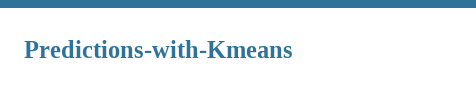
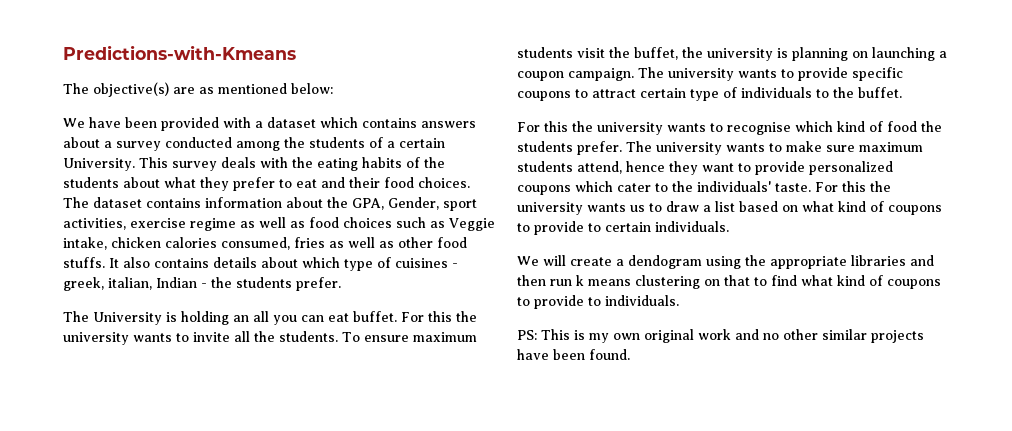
+ The objective(s) are as mentioned below:
+ We have been provided with a dataset which contains answers about a survey conducted among the students of a certain University. This survey deals with the eating habits of the students about what they prefer to eat and their food choices. The dataset contains information about the GPA, Gender, sport activities, exercise regime as well as food choices such as Veggie intake, chicken calories consumed, fries as well as other food stuffs. It also contains details about which type of cuisines - greek, italian, Indian - the students prefer.
+ The University is holding an all you can eat buffet. For this the university wants to invite all the students. To ensure maximum students visit the buffet, the university is planning on launching a coupon campaign. The university wants to provide specific coupons to attract certain type of individuals to the buffet.
+ For this the university wants to recognise which kind of food the students prefer. The university wants to make sure maximum students attend, hence they want to provide personalized coupons which cater to the individuals' taste. For this the university wants us to draw a list based on what kind of coupons to provide to certain individuals.
+ We will create a dendogram using the appropriate libraries and then run k means clustering on that to find what kind of coupons to provide to individuals.
+ PS: This is my own original work and no other similar projects have been found.

